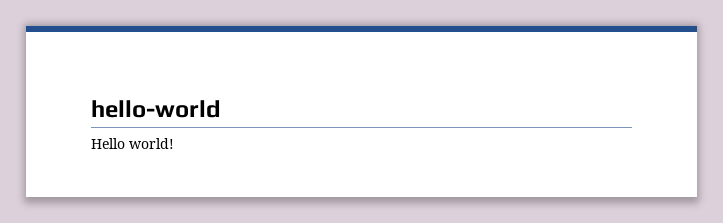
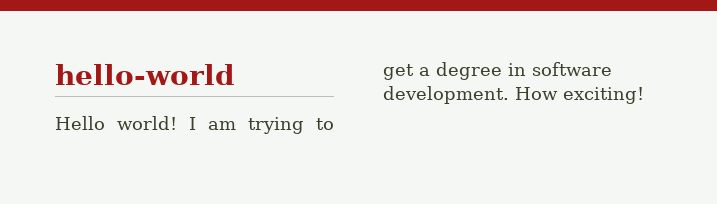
+ I am trying to get a degree in software development. How exciting!

